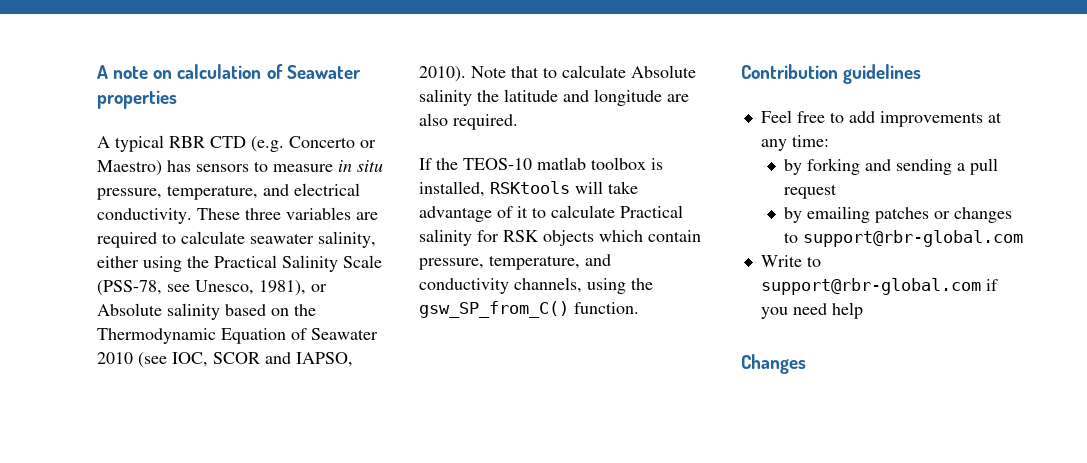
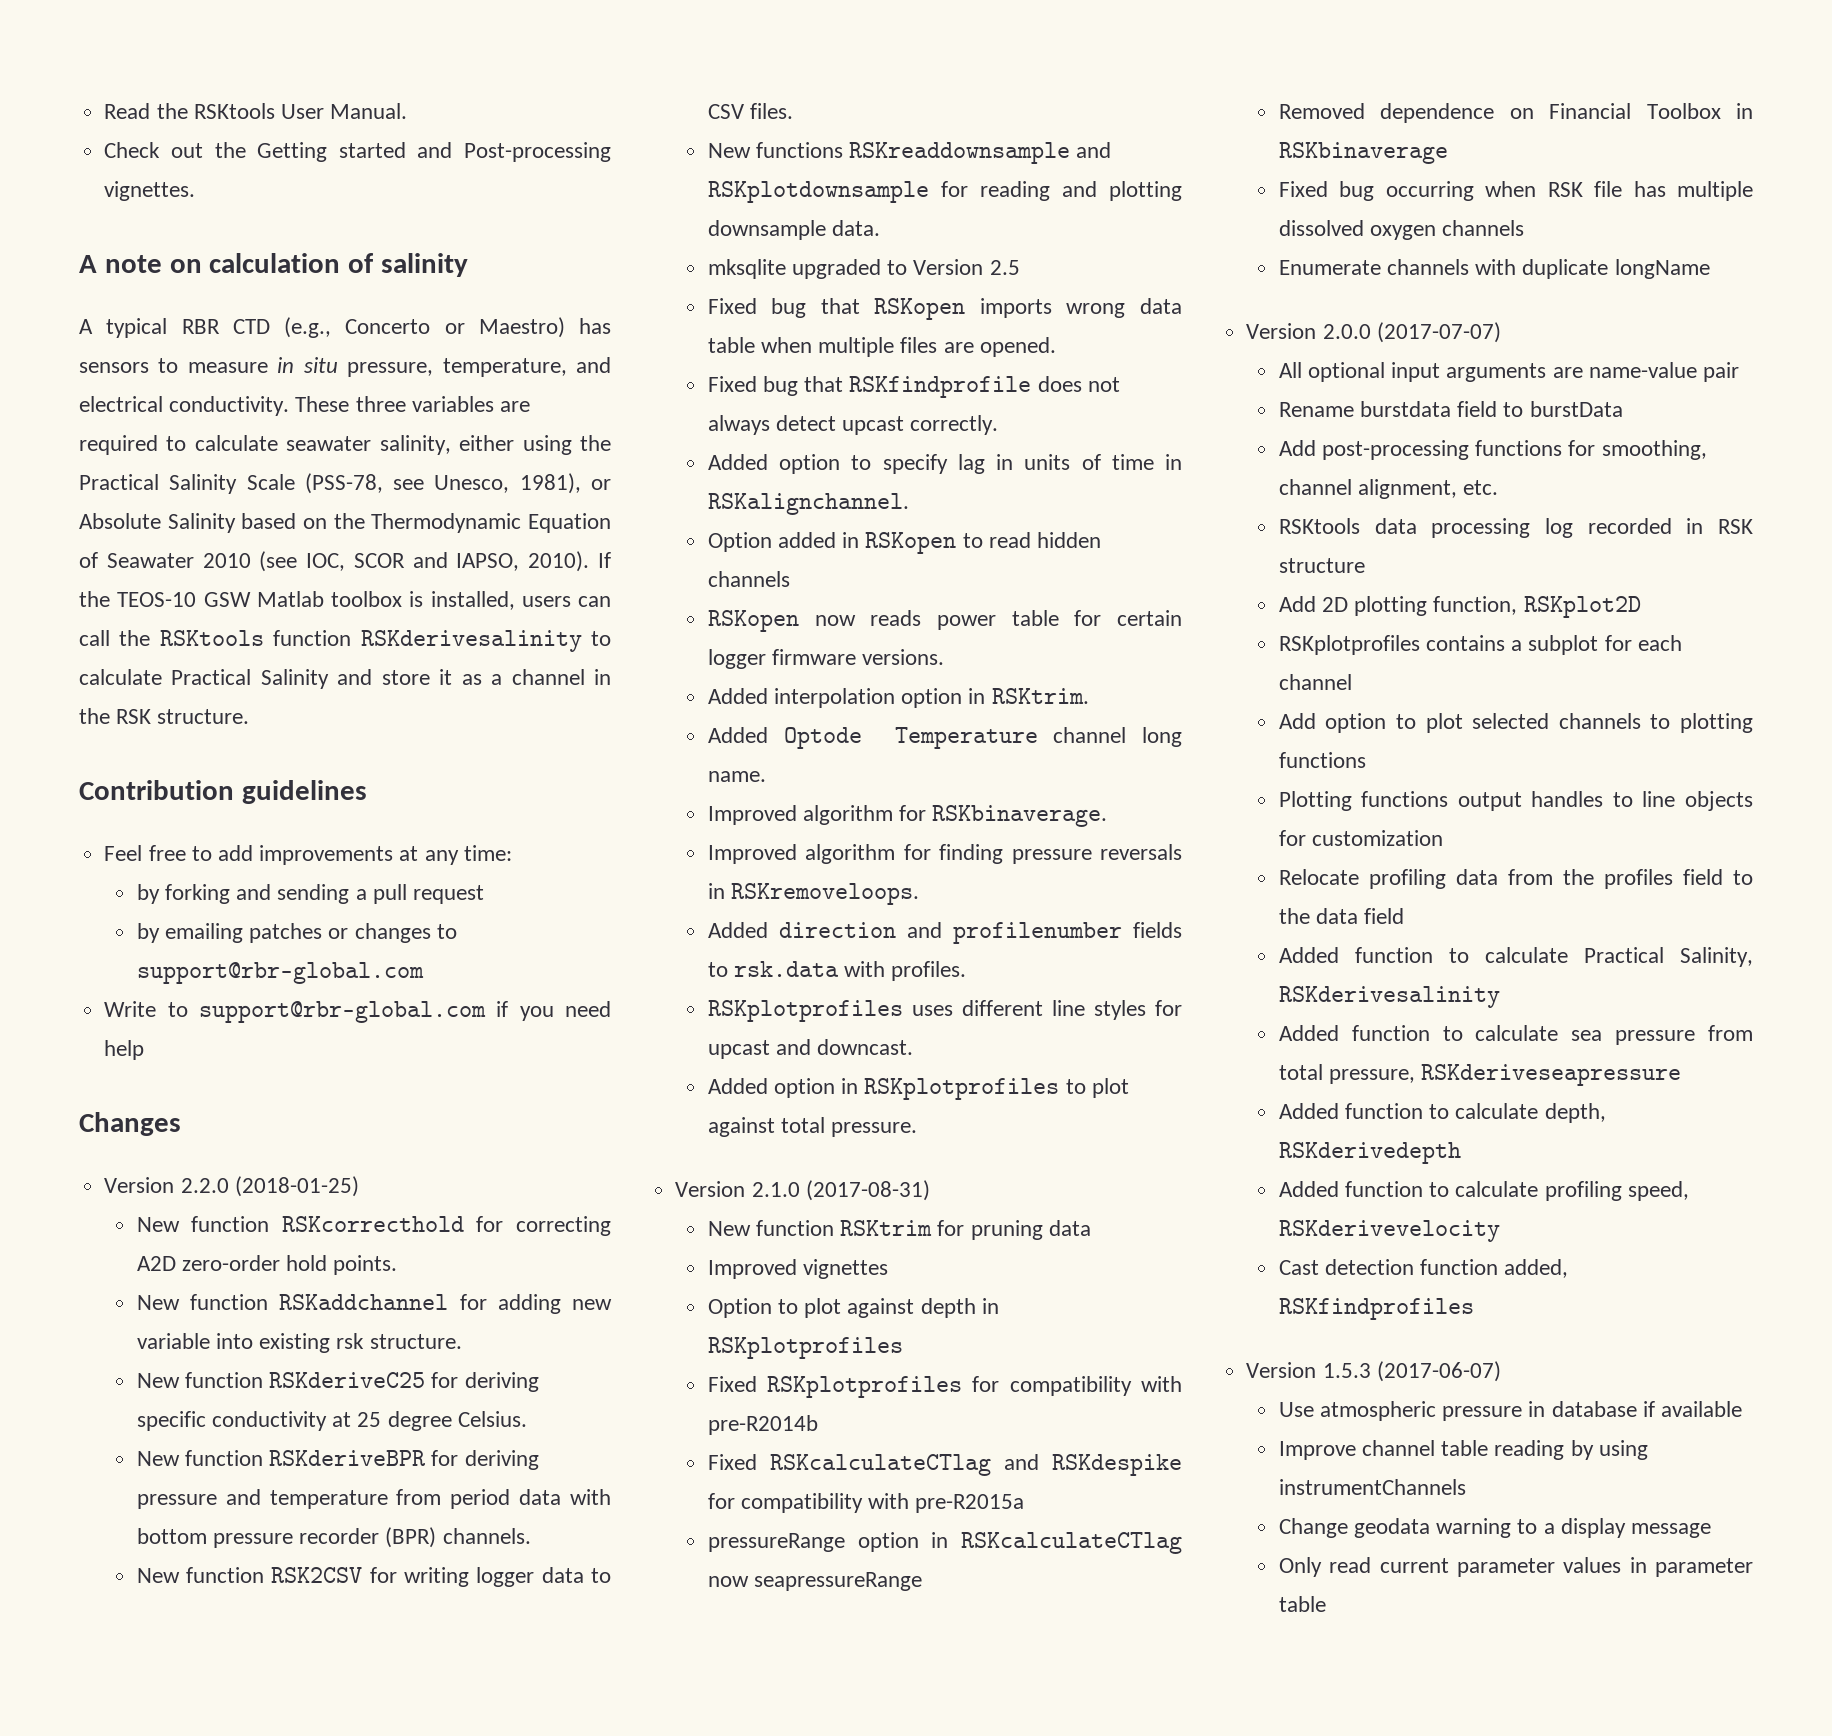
+ Read the RSKtools User Manual.
+ Check out the Getting started and Post-processing vignettes.
- A note on calculation of Seawater properties
+ A note on calculation of salinity
- A typical RBR CTD (e.g. Concerto or Maestro) has sensors to measure in situ pressure, temperature, and electrical conductivity.
+ A typical RBR CTD (e.g., Concerto or Maestro) has sensors to measure in situ pressure, temperature, and electrical conductivity.
- These three variables are required to calculate seawater salinity, either using the Practical Salinity Scale (PSS-78, see Unesco, 1981), or Absolute salinity based on the Thermodynamic Equation of Seawater 2010 (see IOC, SCOR and IAPSO, 2010). Note that to calculate Absolute salinity the latitude and longitude are also required.
- If the TEOS-10 matlab toolbox is installed, RSKtools will take advantage of it to calculate Practical salinity for RSK objects which contain pressure, temperature, and conductivity channels, using the gsw_SP_from_C() function.
+ These three variables are required to calculate seawater salinity, either using the Practical Salinity Scale (PSS-78, see Unesco, 1981), or Absolute Salinity based on the Thermodynamic Equation of Seawater 2010 (see IOC, SCOR and IAPSO, 2010). If the TEOS-10 GSW Matlab toolbox is installed, users can call the RSKtools function RSKderivesalinity to calculate Practical Salinity and store it as a channel in the RSK structure.
+ Version 2.2.0 (2018-01-25)
+ New function RSKcorrecthold for correcting A2D zero-order hold points.
+ New function RSKaddchannel for adding new variable into existing rsk structure.
+ New function RSKderiveC25 for deriving specific conductivity at 25 degree Celsius.
+ New function RSKderiveBPR for deriving pressure and temperature from period data with bottom pressure recorder (BPR) channels.
+ New function RSK2CSV for writing logger data to CSV files.
+ New functions RSKreaddownsample and RSKplotdownsample for reading and plotting downsample data.
+ mksqlite upgraded to Version 2.5
+ Fixed bug that RSKopen imports wrong data table when multiple files are opened.
+ Fixed bug that RSKfindprofile does not always detect upcast correctly.
+ Added option to specify lag in units of time in RSKalignchannel.
+ Option added in RSKopen to read hidden channels
+ RSKopen now reads power table for certain logger firmware versions.
+ Added interpolation option in RSKtrim.
+ Added Optode Temperature channel long name.
+ Improved algorithm for RSKbinaverage.
+ Improved algorithm for finding pressure reversals in RSKremoveloops.
+ Added direction and profilenumber fields to rsk.data with profiles.
+ RSKplotprofiles uses different line styles for upcast and downcast.
+ Added option in RSKplotprofiles to plot against total pressure.
+ Version 2.1.0 (2017-08-31)
+ New function RSKtrim for pruning data
+ Improved vignettes
+ Option to plot against depth in RSKplotprofiles
+ Fixed RSKplotprofiles for compatibility with pre-R2014b
+ Fixed RSKcalculateCTlag and RSKdespike for compatibility with pre-R2015a
+ pressureRange option in RSKcalculateCTlag now seapressureRange
+ Removed dependence on Financial Toolbox in RSKbinaverage
+ Fixed bug occurring when RSK file has multiple dissolved oxygen channels
+ Enumerate channels with duplicate longName
+ Version 2.0.0 (2017-07-07)
+ All optional input arguments are name-value pair
+ Rename burstdata field to burstData
+ Add post-processing functions for smoothing, channel alignment, etc.
+ RSKtools data processing log recorded in RSK structure
+ Add 2D plotting function, RSKplot2D
+ RSKplotprofiles contains a subplot for each channel
+ Add option to plot selected channels to plotting functions
+ Plotting functions output handles to line objects for customization
+ Relocate profiling data from the profiles field to the data field
+ Added function to calculate Practical Salinity, RSKderivesalinity
+ Added function to calculate sea pressure from total pressure, RSKderiveseapressure
+ Added function to calculate depth, RSKderivedepth
+ Added function to calculate profiling speed, RSKderivevelocity
+ Cast detection function added, RSKfindprofiles
+ Version 1.5.3 (2017-06-07)
+ Use atmospheric pressure in database if available
+ Improve channel table reading by using instrumentChannels
+ Change geodata warning to a display message
+ Only read current parameter values in parameter table

